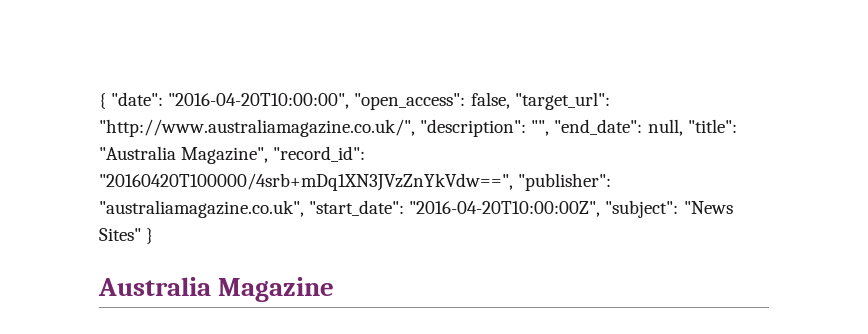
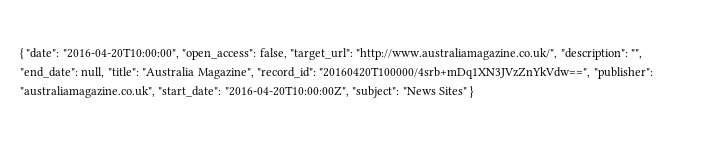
- Australia Magazine

